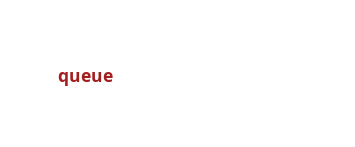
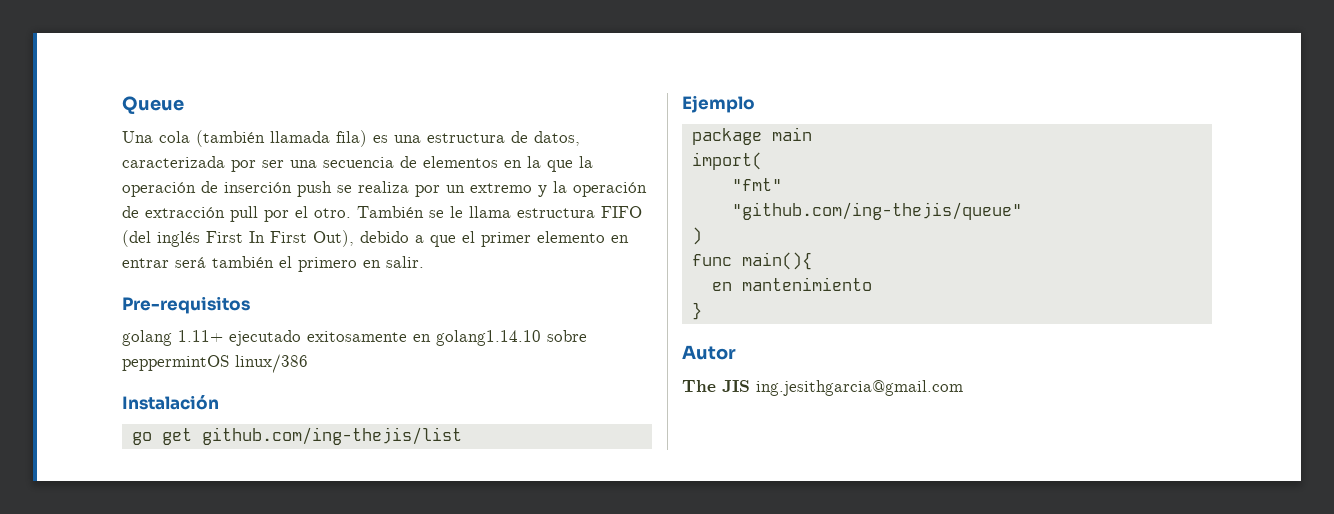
- queue
+ Queue
+ Una cola (también llamada fila) es una estructura de datos, caracterizada por ser una secuencia de elementos en la que la operación de inserción push se realiza por un extremo y la operación de extracción pull por el otro. También se le llama estructura FIFO (del inglés First In First Out), debido a que el primer elemento en entrar será también el primero en salir.
+ Pre-requisitos
+ golang 1.11+ ejecutado exitosamente en golang1.14.10 sobre peppermintOS linux/386
+ Instalación
+ go get github.com/ing-thejis/list
+ Ejemplo
+ package main
+ import(
+ "fmt"
+ "github.com/ing-thejis/queue"
+ )
+ func main(){
+ en mantenimiento
+ }
+ Autor
+ The JIS ing.jesithgarcia@gmail.com

